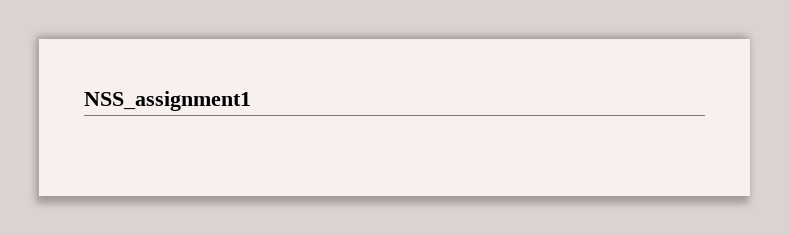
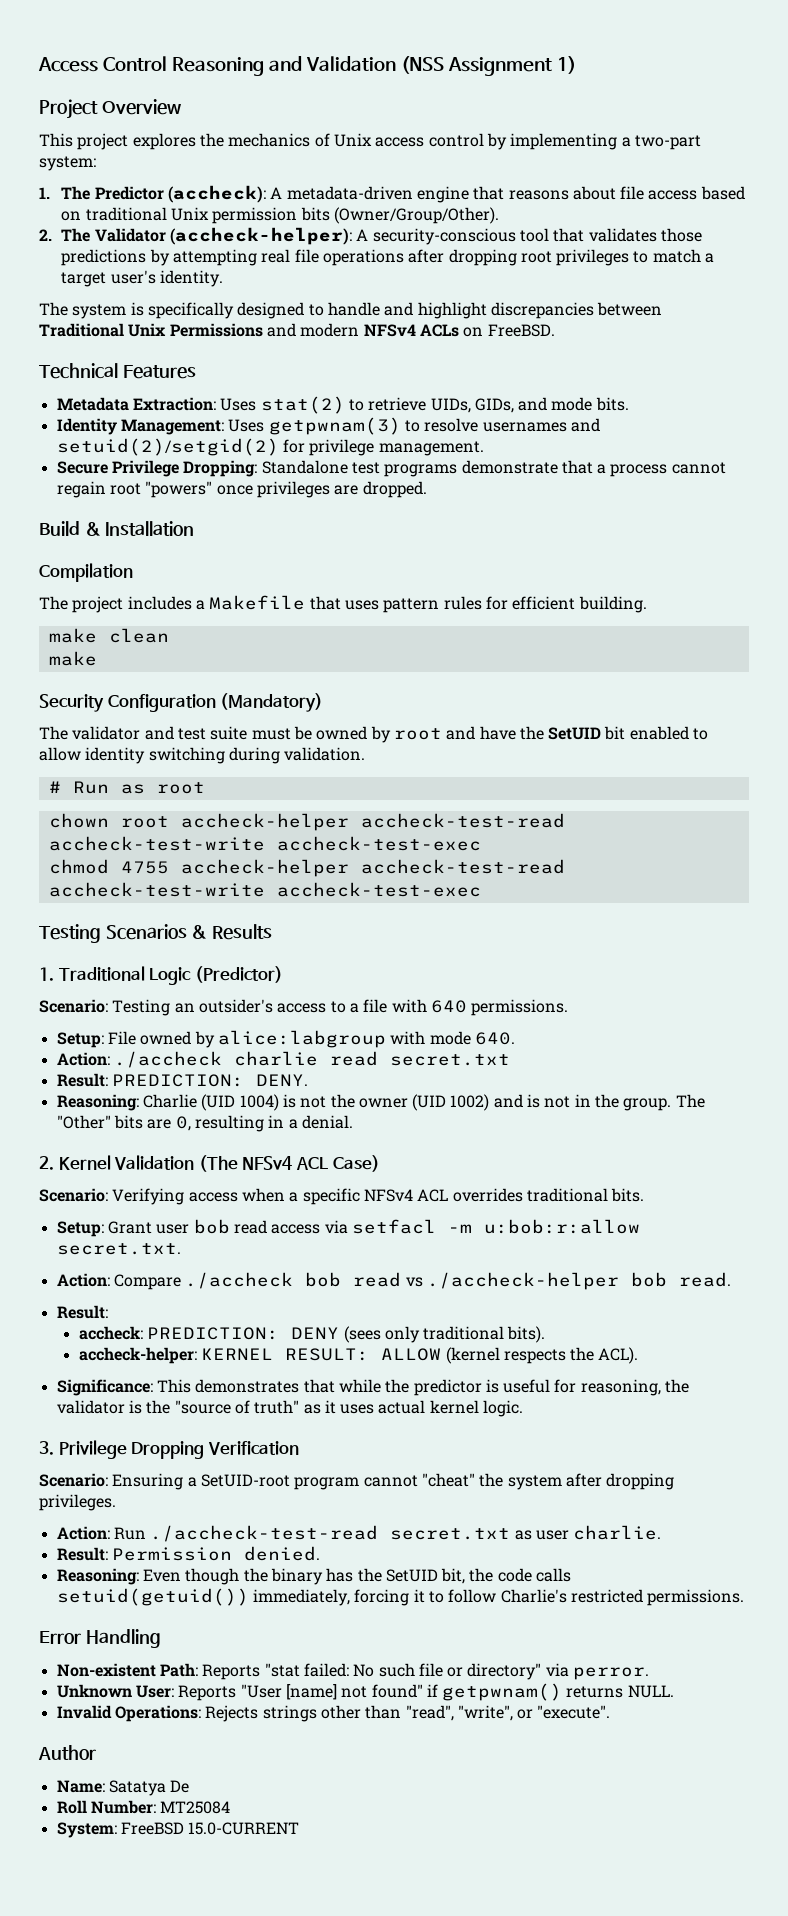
- NSS_assignment1
+ Access Control Reasoning and Validation (NSS Assignment 1)
+ Project Overview
+ This project explores the mechanics of Unix access control by implementing a two-part system:
+ 1. The Predictor (accheck): A metadata-driven engine that reasons about file access based on traditional Unix permission bits (Owner/Group/Other).
+ 2. The Validator (accheck-helper): A security-conscious tool that validates those predictions by attempting real file operations after dropping root privileges to match a target user's identity.
+ The system is specifically designed to handle and highlight discrepancies between Traditional Unix Permissions and modern NFSv4 ACLs on FreeBSD.
+ Technical Features
+ Metadata Extraction: Uses stat(2) to retrieve UIDs, GIDs, and mode bits.
+ Identity Management: Uses getpwnam(3) to resolve usernames and setuid(2)/setgid(2) for privilege management.
+ Secure Privilege Dropping: Standalone test programs demonstrate that a process cannot regain root "powers" once privileges are dropped.
+ Build & Installation
+ Compilation
+ The project includes a Makefile that uses pattern rules for efficient building.
+ make clean
+ make
+ Security Configuration (Mandatory)
+ The validator and test suite must be owned by root and have the SetUID bit enabled to allow identity switching during validation.
+ # Run as root
+ chown root accheck-helper accheck-test-read accheck-test-write accheck-test-exec
+ chmod 4755 accheck-helper accheck-test-read accheck-test-write accheck-test-exec
+ Testing Scenarios & Results
+ 1. Traditional Logic (Predictor)
+ Scenario: Testing an outsider's access to a file with 640 permissions.
+ Setup: File owned by alice:labgroup with mode 640.
+ Action: ./accheck charlie read secret.txt
+ Result: PREDICTION: DENY.
+ Reasoning: Charlie (UID 1004) is not the owner (UID 1002) and is not in the group. The "Other" bits are 0, resulting in a denial.
+ 2. Kernel Validation (The NFSv4 ACL Case)
+ Scenario: Verifying access when a specific NFSv4 ACL overrides traditional bits.
+ Setup: Grant user bob read access via setfacl -m u:bob:r:allow secret.txt.
+ Action: Compare ./accheck bob read vs ./accheck-helper bob read.
+ Result:
+ accheck: PREDICTION: DENY (sees only traditional bits).
+ accheck-helper: KERNEL RESULT: ALLOW (kernel respects the ACL).
+ Significance: This demonstrates that while the predictor is useful for reasoning, the validator is the "source of truth" as it uses actual kernel logic.
+ 3. Privilege Dropping Verification
+ Scenario: Ensuring a SetUID-root program cannot "cheat" the system after dropping privileges.
+ Action: Run ./accheck-test-read secret.txt as user charlie.
+ Result: Permission denied.
+ Reasoning: Even though the binary has the SetUID bit, the code calls setuid(getuid()) immediately, forcing it to follow Charlie's restricted permissions.
+ Error Handling
+ Non-existent Path: Reports "stat failed: No such file or directory" via perror.
+ Unknown User: Reports "User [name] not found" if getpwnam() returns NULL.
+ Invalid Operations: Rejects strings other than "read", "write", or "execute".
+ Author
+ Name: Satatya De
+ Roll Number: MT25084
+ System: FreeBSD 15.0-CURRENT

